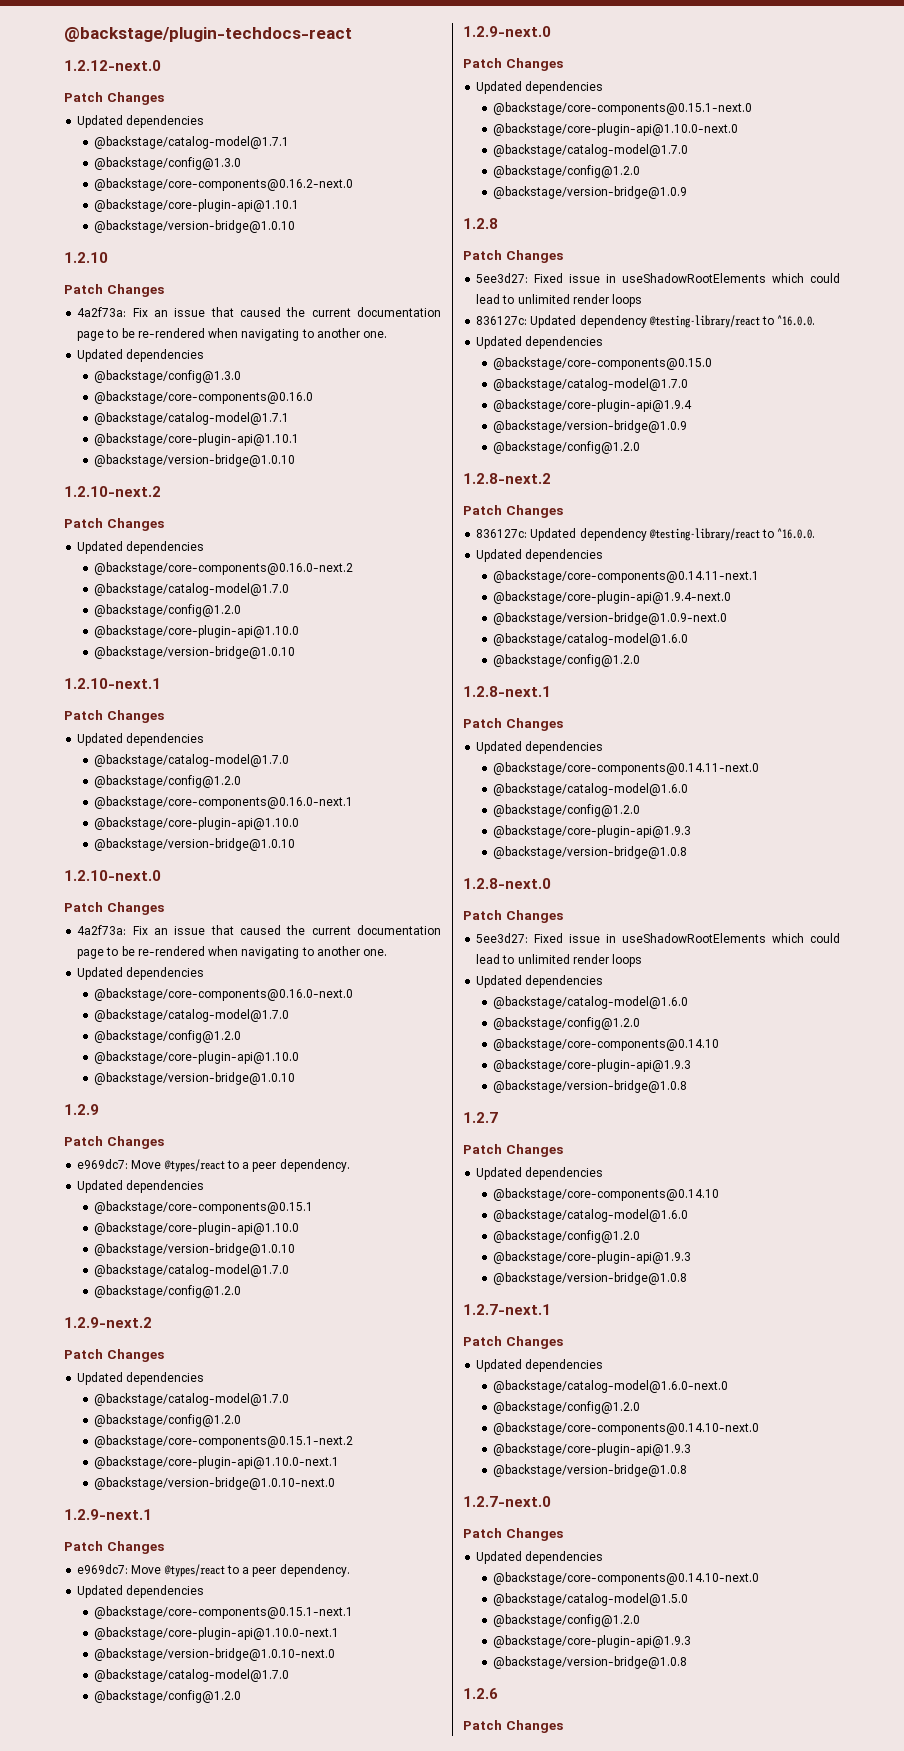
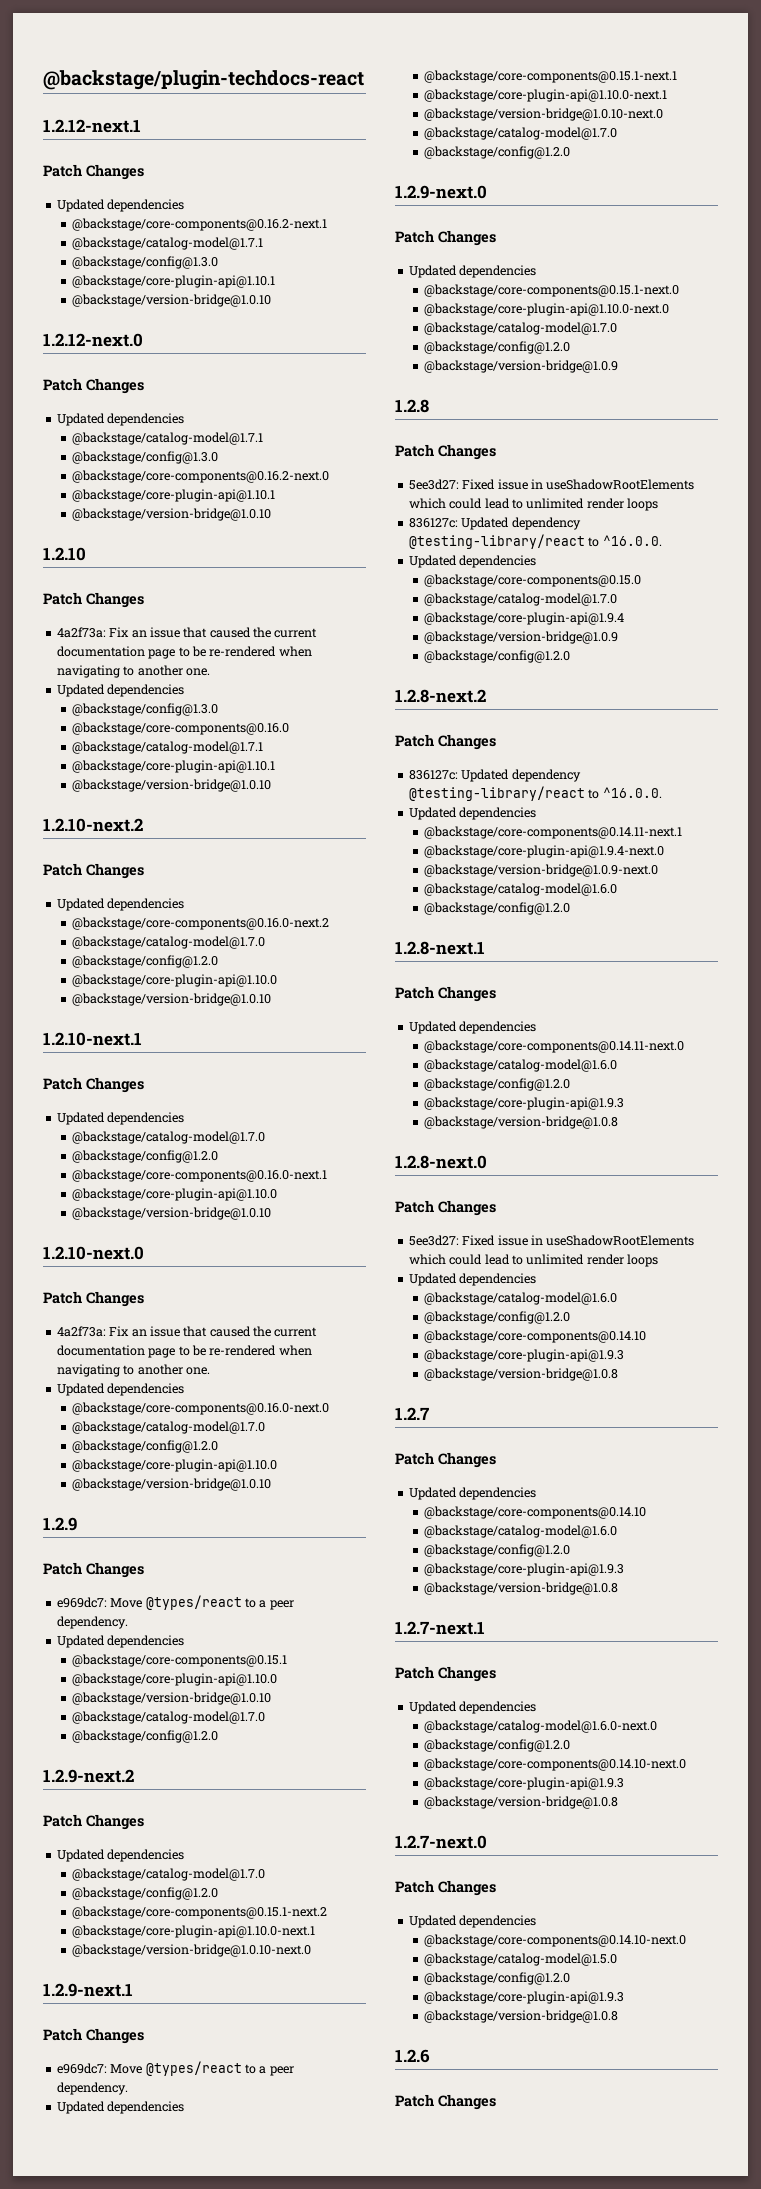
+ 1.2.12-next.1
+ Patch Changes
+ Updated dependencies
+ @backstage/core-components@0.16.2-next.1
+ @backstage/catalog-model@1.7.1
+ @backstage/config@1.3.0
+ @backstage/core-plugin-api@1.10.1
+ @backstage/version-bridge@1.0.10

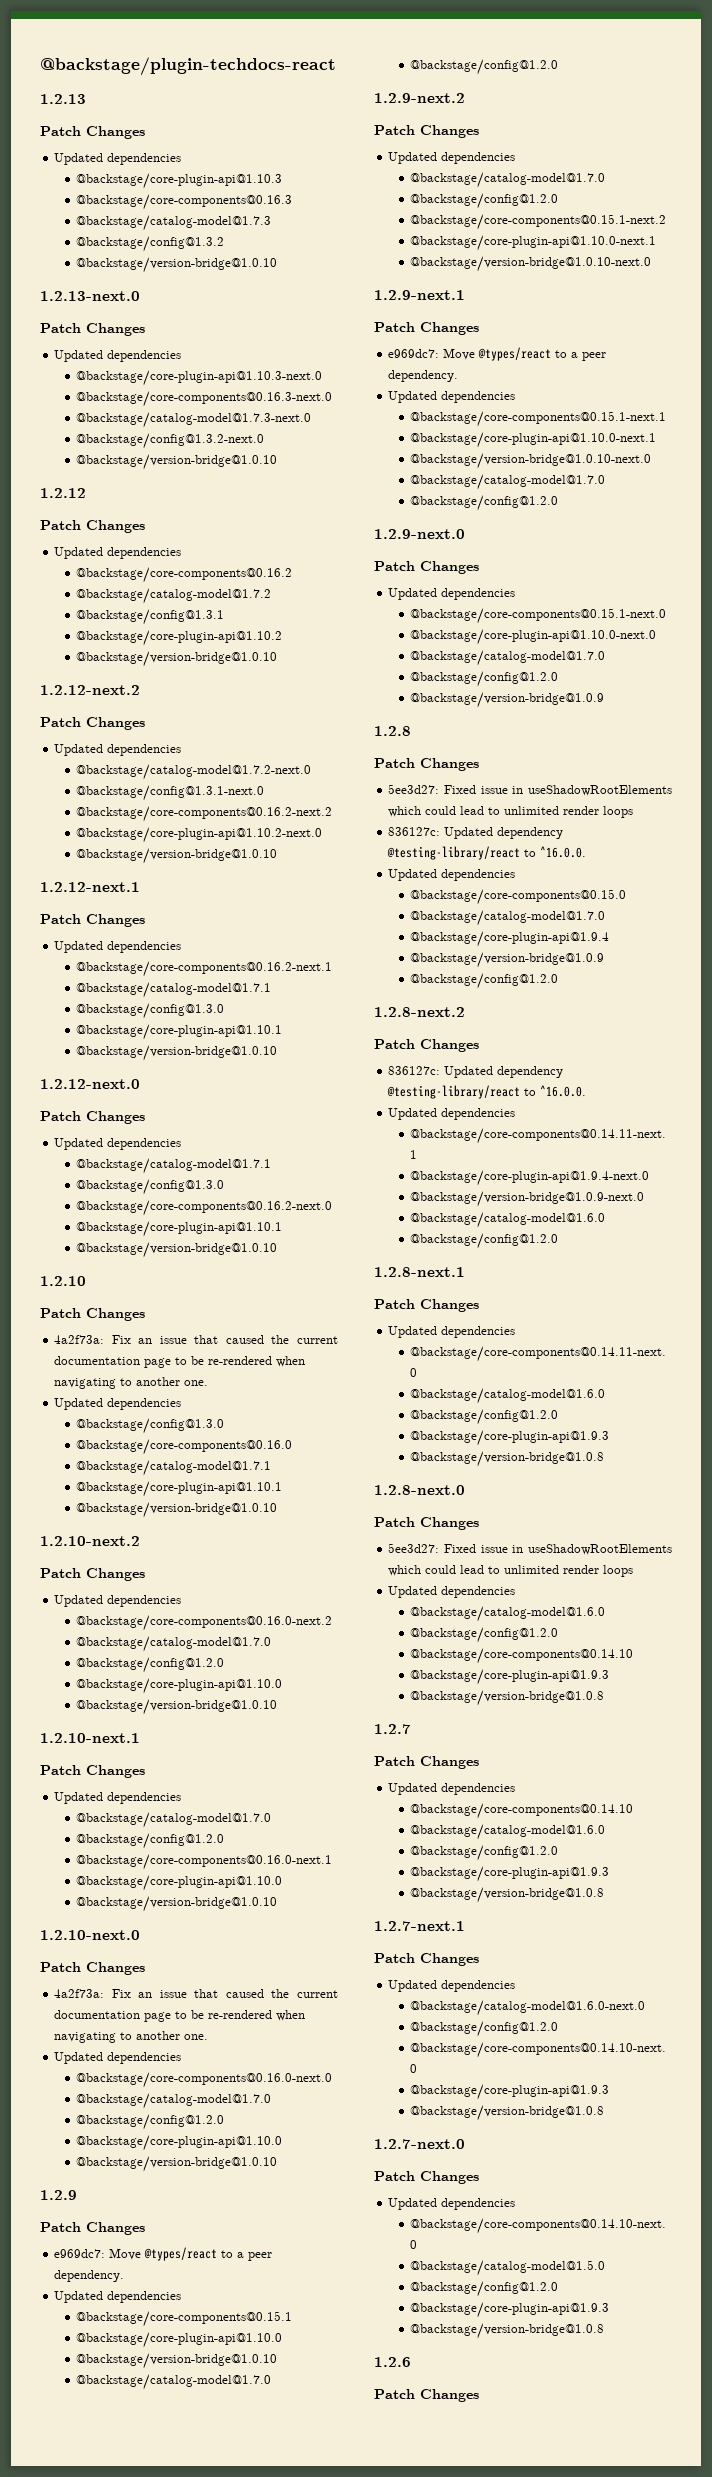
+ 1.2.13
+ Patch Changes
+ Updated dependencies
+ @backstage/core-plugin-api@1.10.3
+ @backstage/core-components@0.16.3
+ @backstage/catalog-model@1.7.3
+ @backstage/config@1.3.2
+ @backstage/version-bridge@1.0.10
+ 1.2.13-next.0
+ Patch Changes
+ Updated dependencies
+ @backstage/core-plugin-api@1.10.3-next.0
+ @backstage/core-components@0.16.3-next.0
+ @backstage/catalog-model@1.7.3-next.0
+ @backstage/config@1.3.2-next.0
+ @backstage/version-bridge@1.0.10
+ 1.2.12
+ Patch Changes
+ Updated dependencies
+ @backstage/core-components@0.16.2
+ @backstage/catalog-model@1.7.2
+ @backstage/config@1.3.1
+ @backstage/core-plugin-api@1.10.2
+ @backstage/version-bridge@1.0.10
+ 1.2.12-next.2
+ Patch Changes
+ Updated dependencies
+ @backstage/catalog-model@1.7.2-next.0
+ @backstage/config@1.3.1-next.0
+ @backstage/core-components@0.16.2-next.2
+ @backstage/core-plugin-api@1.10.2-next.0
+ @backstage/version-bridge@1.0.10

